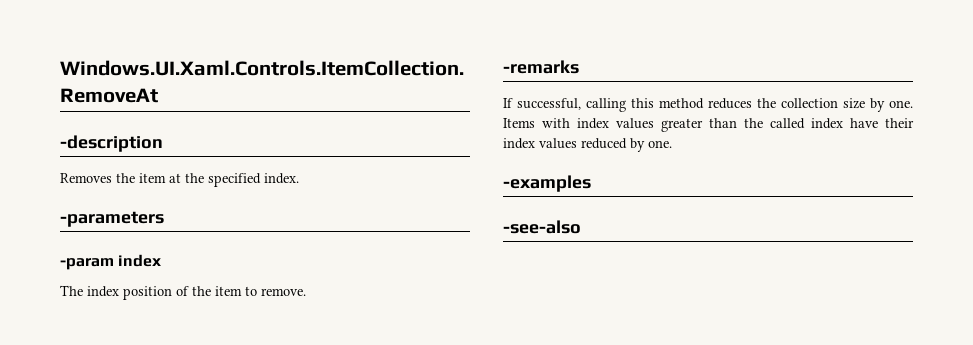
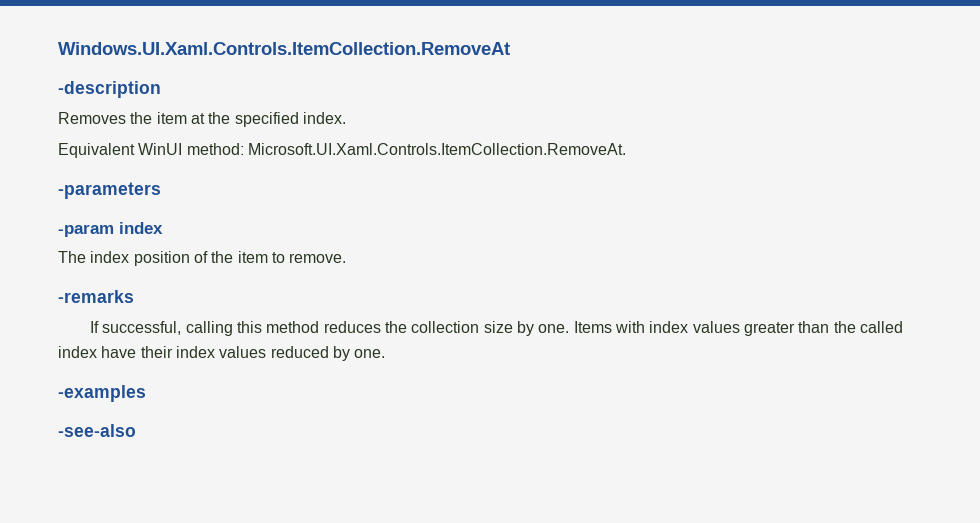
+ Equivalent WinUI method: Microsoft.UI.Xaml.Controls.ItemCollection.RemoveAt.

